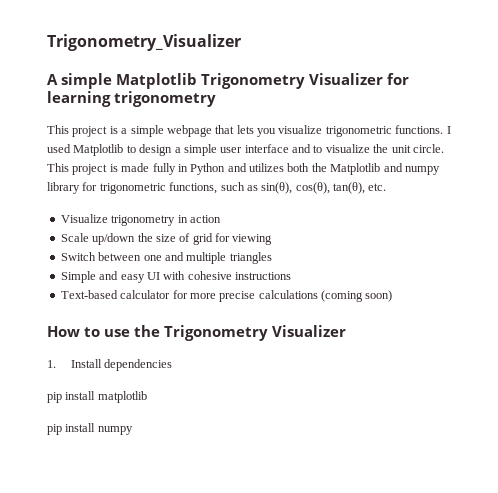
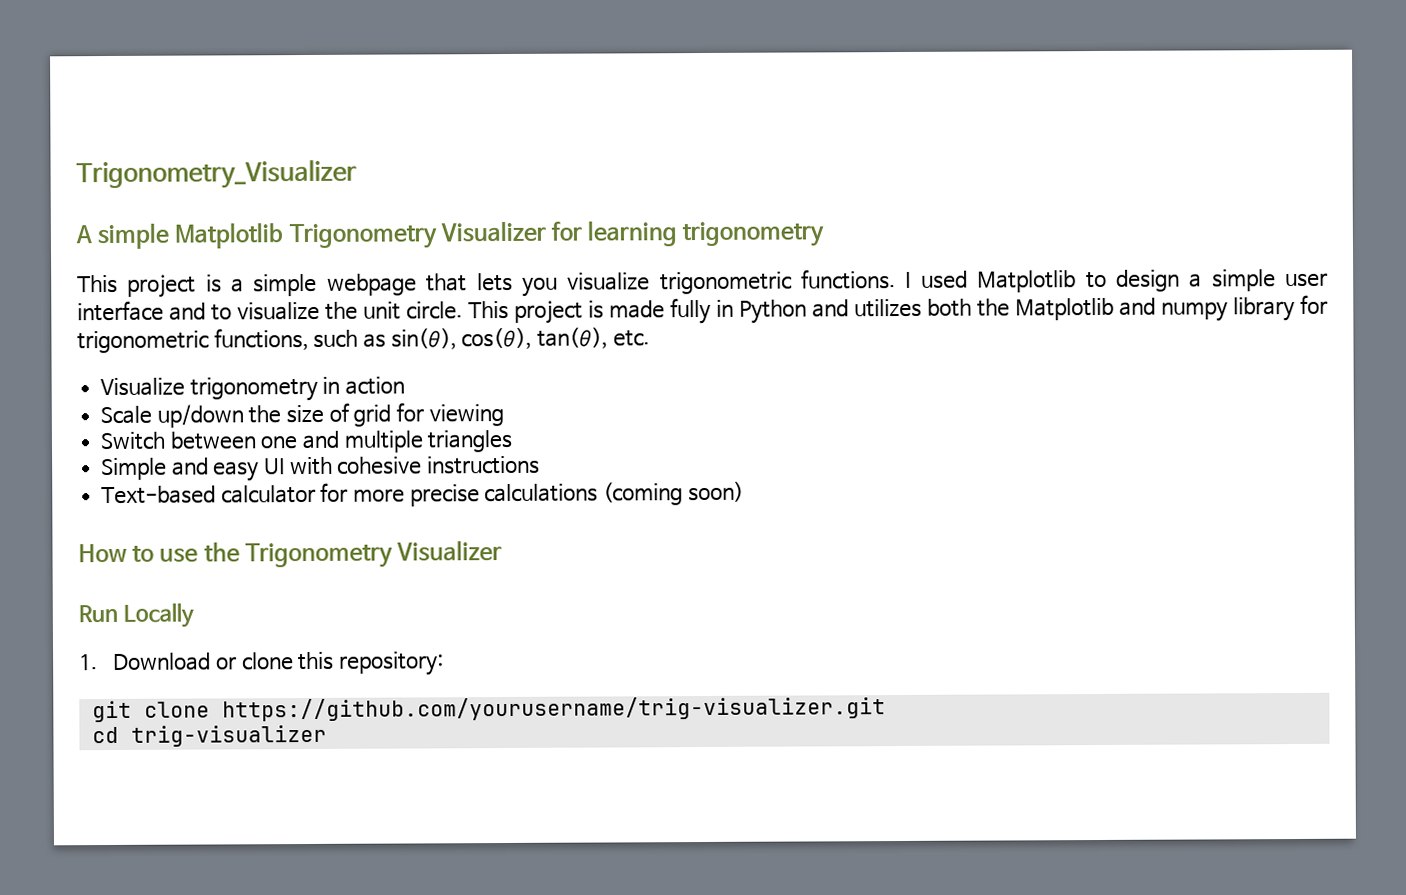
+ Run Locally
- 1. Install dependencies
- pip install matplotlib
- pip install numpy
+ 1. Download or clone this repository:
+ git clone https://github.com/yourusername/trig-visualizer.git
+ cd trig-visualizer

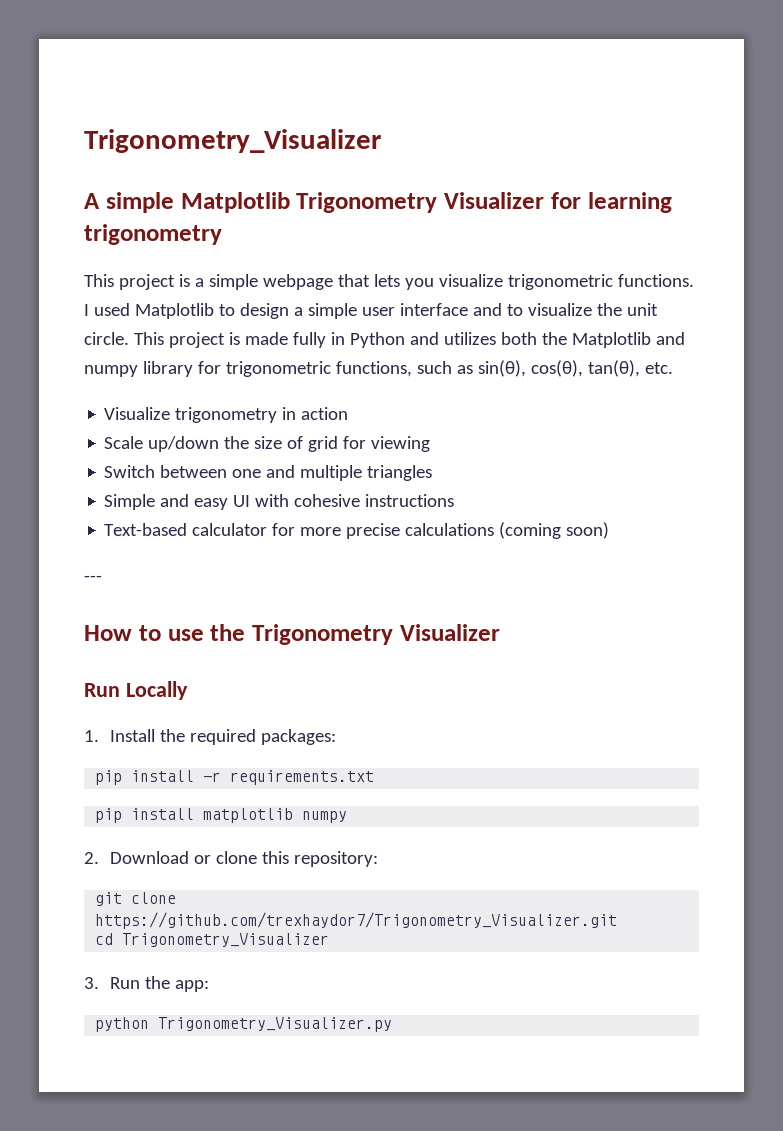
+ ---
- 1. Download or clone this repository:
+ 1. Install the required packages:
+ pip install -r requirements.txt
+ pip install matplotlib numpy
+ 2. Download or clone this repository:
- git clone https://github.com/yourusername/trig-visualizer.git
+ git clone https://github.com/trexhaydor7/Trigonometry_Visualizer.git
- cd trig-visualizer
+ cd Trigonometry_Visualizer
+ 3. Run the app:
+ python Trigonometry_Visualizer.py

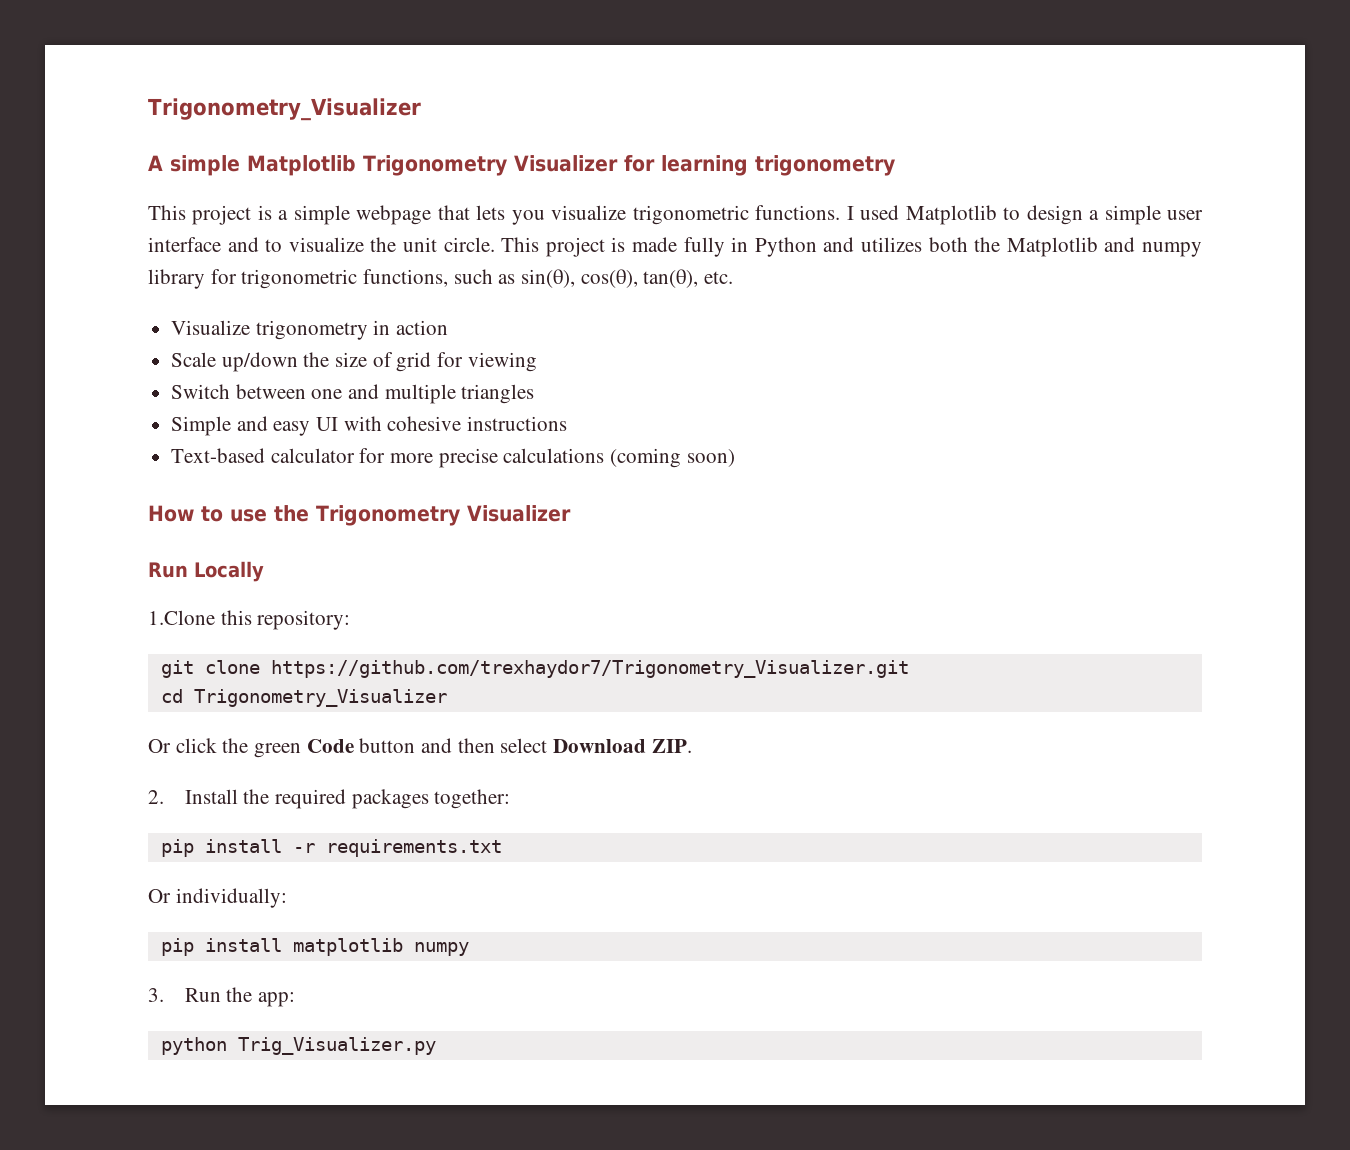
- ---
- 1. Install the required packages:
- pip install -r requirements.txt
- pip install matplotlib numpy
- 2. Download or clone this repository:
+ 1.Clone this repository:
+ Or click the green Code button and then select Download ZIP.
+ 2. Install the required packages together:
+ pip install -r requirements.txt
+ Or individually:
+ pip install matplotlib numpy
- python Trigonometry_Visualizer.py
+ python Trig_Visualizer.py

